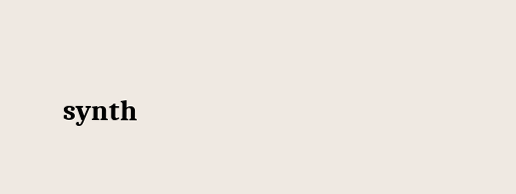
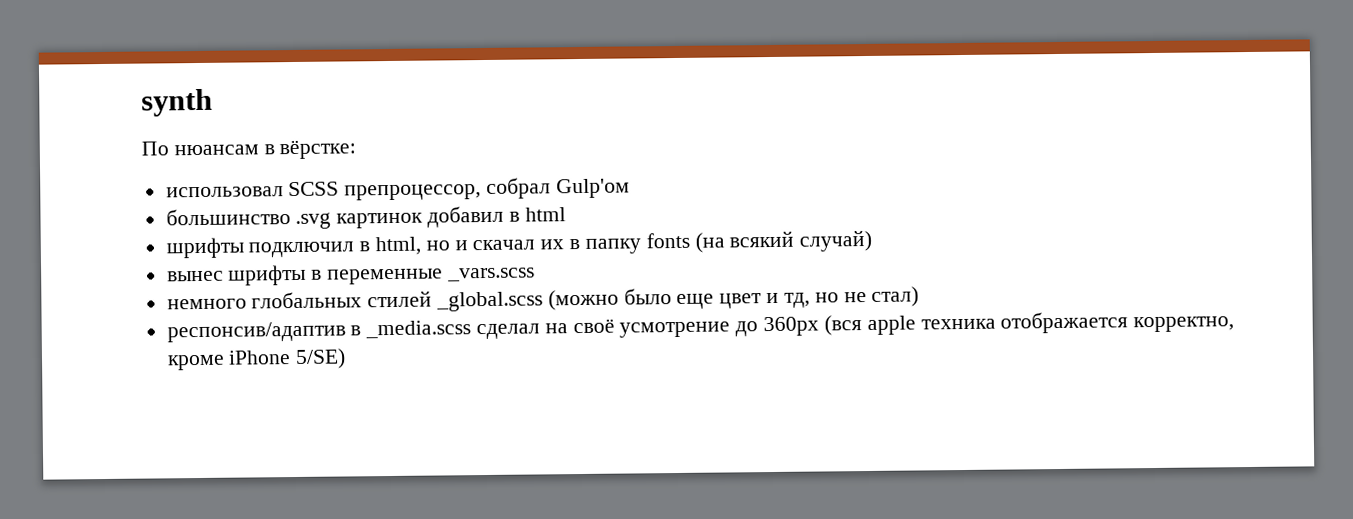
+ По нюансам в вёрстке:
+ использовал SCSS препроцессор, собрал Gulp'ом
+ большинство .svg картинок добавил в html
+ шрифты подключил в html, но и скачал их в папку fonts (на всякий случай)
+ вынес шрифты в переменные _vars.scss
+ немного глобальных стилей _global.scss (можно было еще цвет и тд, но не стал)
+ респонсив/адаптив в _media.scss сделал на своё усмотрение до 360px (вся apple техника отображается корректно, кроме iPhone 5/SE)

